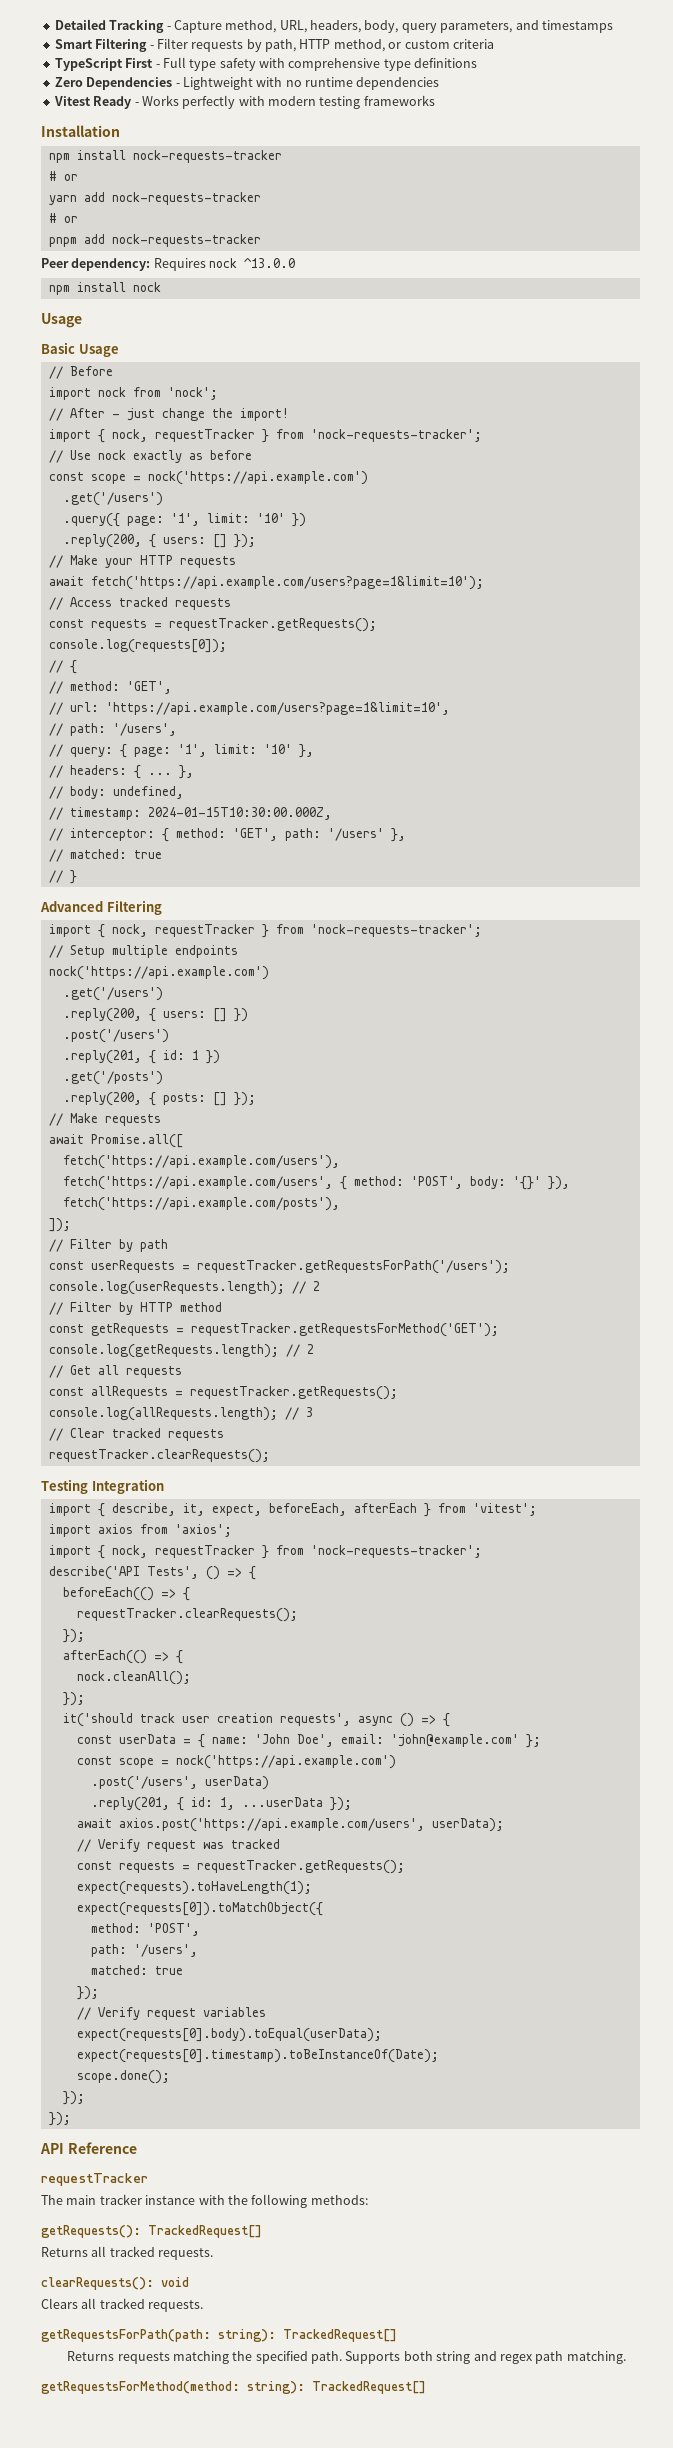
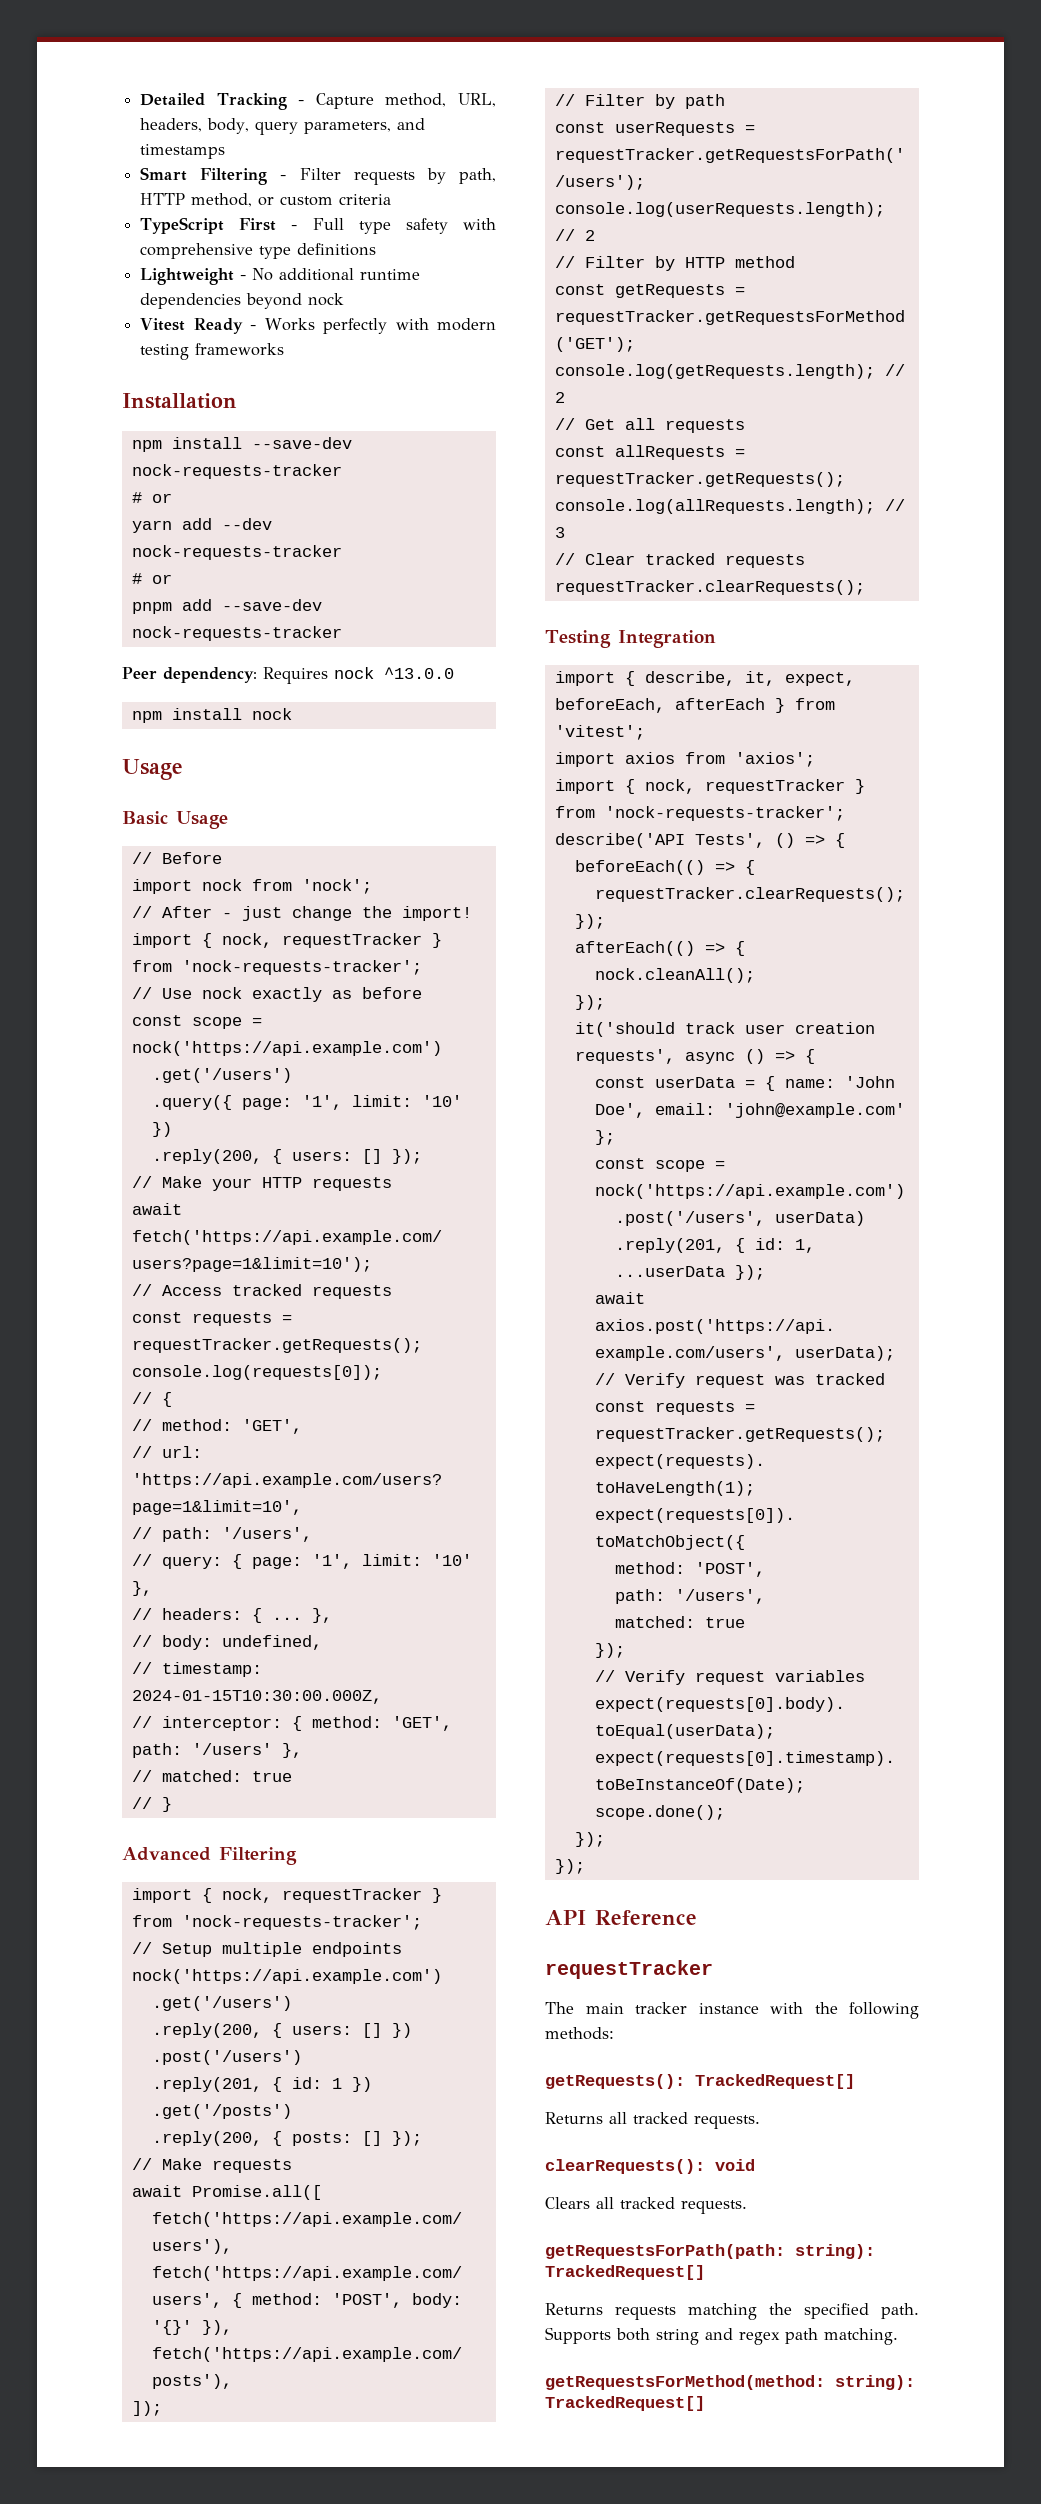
- Zero Dependencies - Lightweight with no runtime dependencies
+ Lightweight - No additional runtime dependencies beyond nock
- npm install nock-requests-tracker
+ npm install --save-dev nock-requests-tracker
- yarn add nock-requests-tracker
+ yarn add --dev nock-requests-tracker
- pnpm add nock-requests-tracker
+ pnpm add --save-dev nock-requests-tracker

